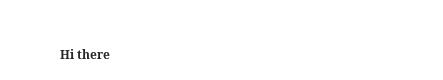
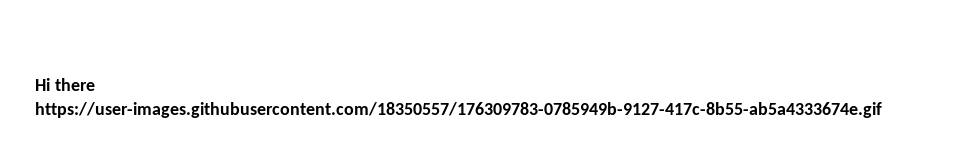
- Hi there
+ Hi there https://user-images.githubusercontent.com/18350557/176309783-0785949b-9127-417c-8b55-ab5a4333674e.gif

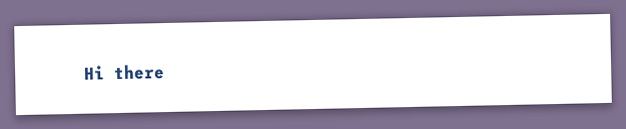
- Hi there https://user-images.githubusercontent.com/18350557/176309783-0785949b-9127-417c-8b55-ab5a4333674e.gif
+ Hi there

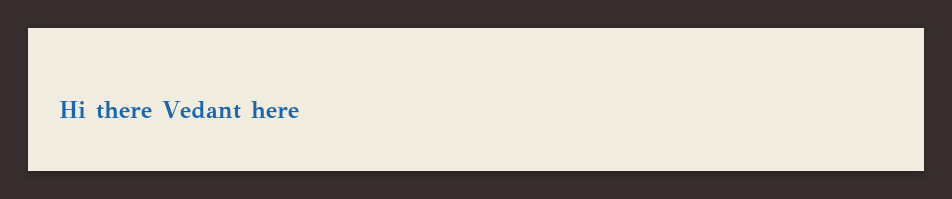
- Hi there
+ Hi there Vedant here

